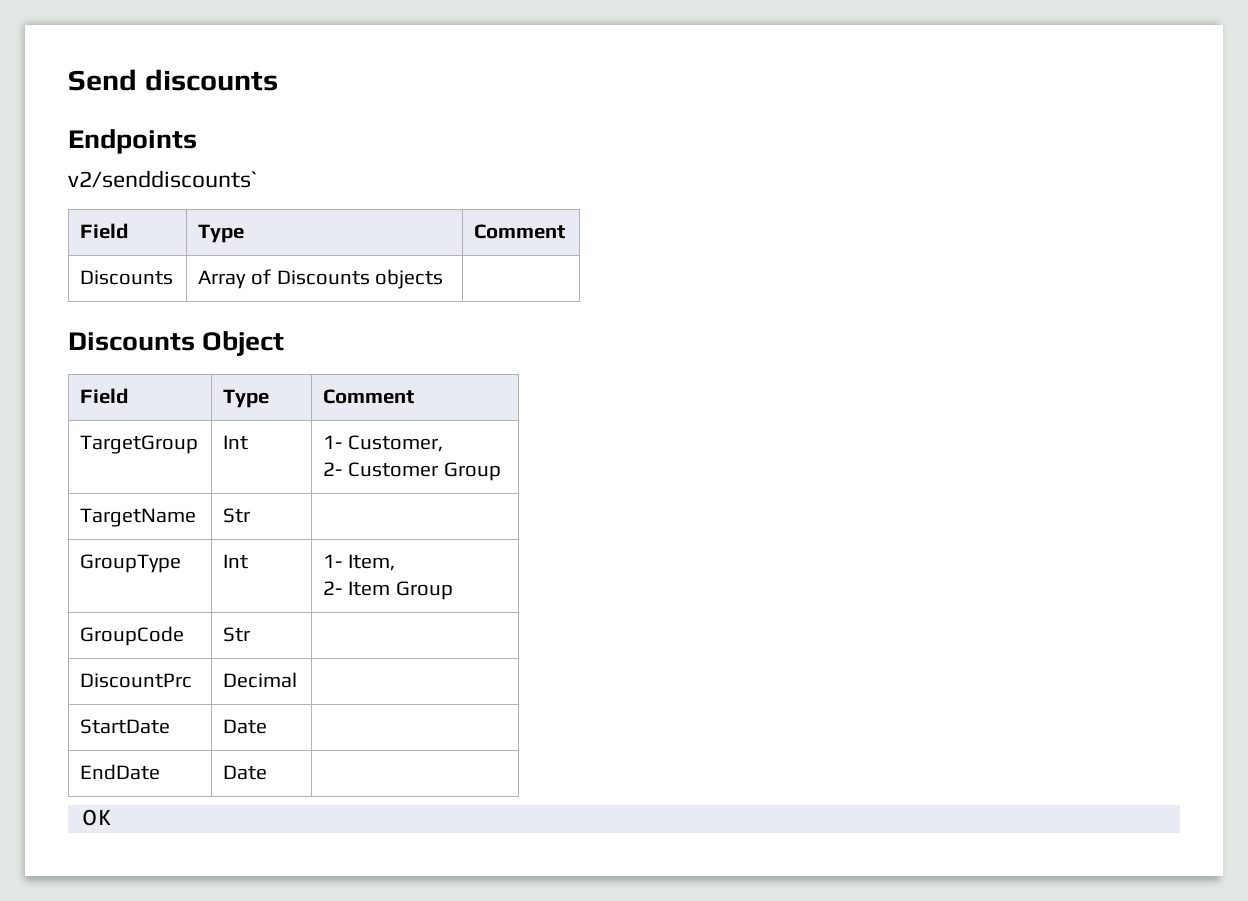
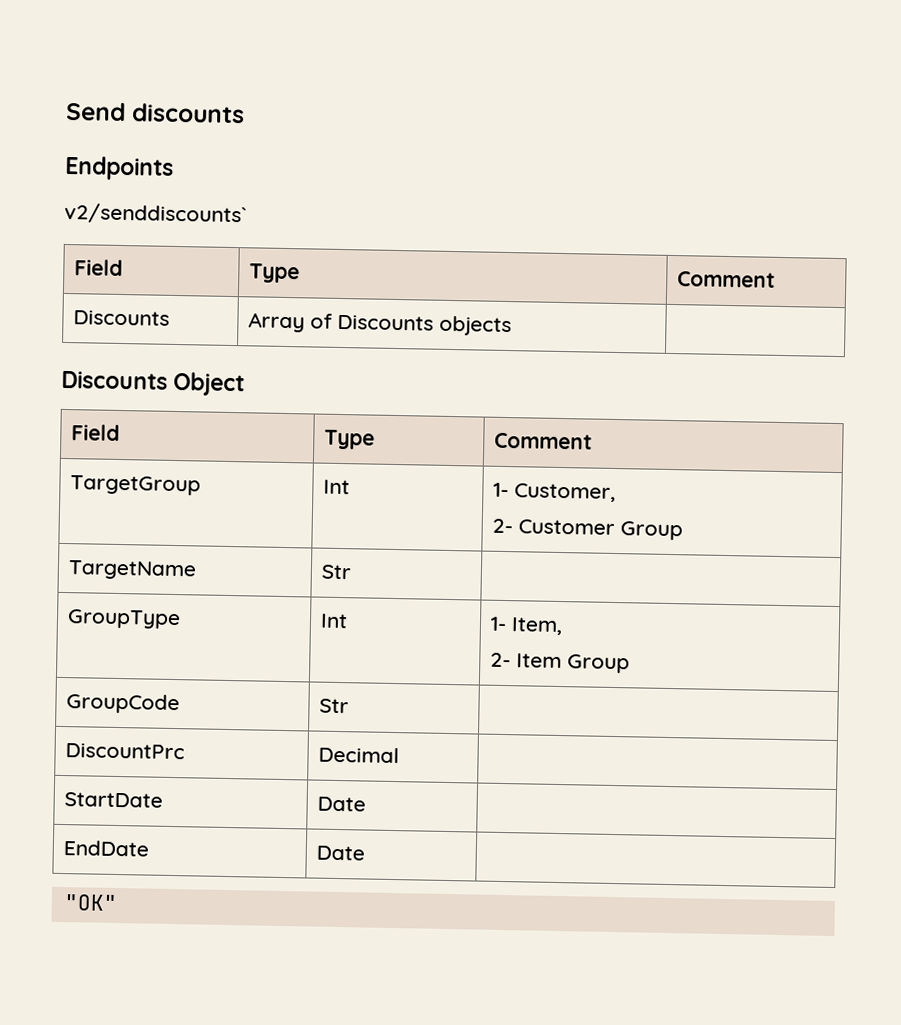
- OK
+ "OK"

